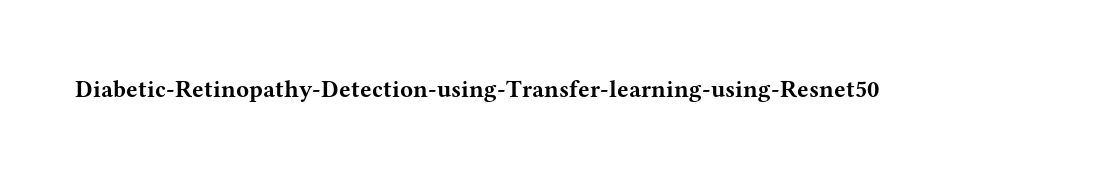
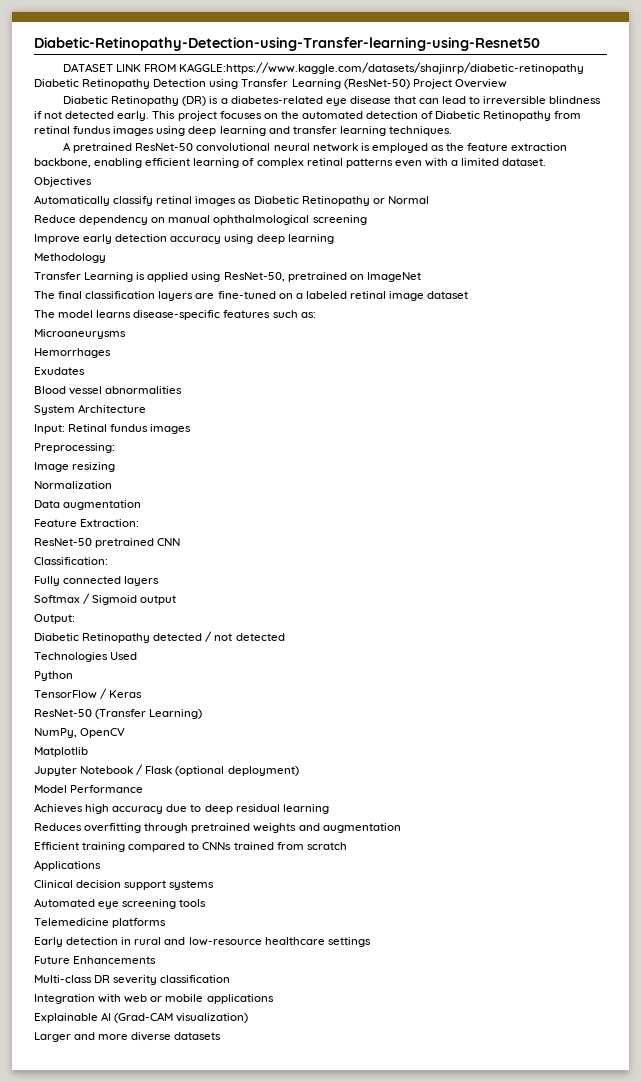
+ DATASET LINK FROM KAGGLE:https://www.kaggle.com/datasets/shajinrp/diabetic-retinopathy Diabetic Retinopathy Detection using Transfer Learning (ResNet-50) Project Overview
+ Diabetic Retinopathy (DR) is a diabetes-related eye disease that can lead to irreversible blindness if not detected early. This project focuses on the automated detection of Diabetic Retinopathy from retinal fundus images using deep learning and transfer learning techniques.
+ A pretrained ResNet-50 convolutional neural network is employed as the feature extraction backbone, enabling efficient learning of complex retinal patterns even with a limited dataset.
+ Objectives
+ Automatically classify retinal images as Diabetic Retinopathy or Normal
+ Reduce dependency on manual ophthalmological screening
+ Improve early detection accuracy using deep learning
+ Methodology
+ Transfer Learning is applied using ResNet-50, pretrained on ImageNet
+ The final classification layers are fine-tuned on a labeled retinal image dataset
+ The model learns disease-specific features such as:
+ Microaneurysms
+ Hemorrhages
+ Exudates
+ Blood vessel abnormalities
+ System Architecture
+ Input: Retinal fundus images
+ Preprocessing:
+ Image resizing
+ Normalization
+ Data augmentation
+ Feature Extraction:
+ ResNet-50 pretrained CNN
+ Classification:
+ Fully connected layers
+ Softmax / Sigmoid output
+ Output:
+ Diabetic Retinopathy detected / not detected
+ Technologies Used
+ Python
+ TensorFlow / Keras
+ ResNet-50 (Transfer Learning)
+ NumPy, OpenCV
+ Matplotlib
+ Jupyter Notebook / Flask (optional deployment)
+ Model Performance
+ Achieves high accuracy due to deep residual learning
+ Reduces overfitting through pretrained weights and augmentation
+ Efficient training compared to CNNs trained from scratch
+ Applications
+ Clinical decision support systems
+ Automated eye screening tools
+ Telemedicine platforms
+ Early detection in rural and low-resource healthcare settings
+ Future Enhancements
+ Multi-class DR severity classification
+ Integration with web or mobile applications
+ Explainable AI (Grad-CAM visualization)
+ Larger and more diverse datasets

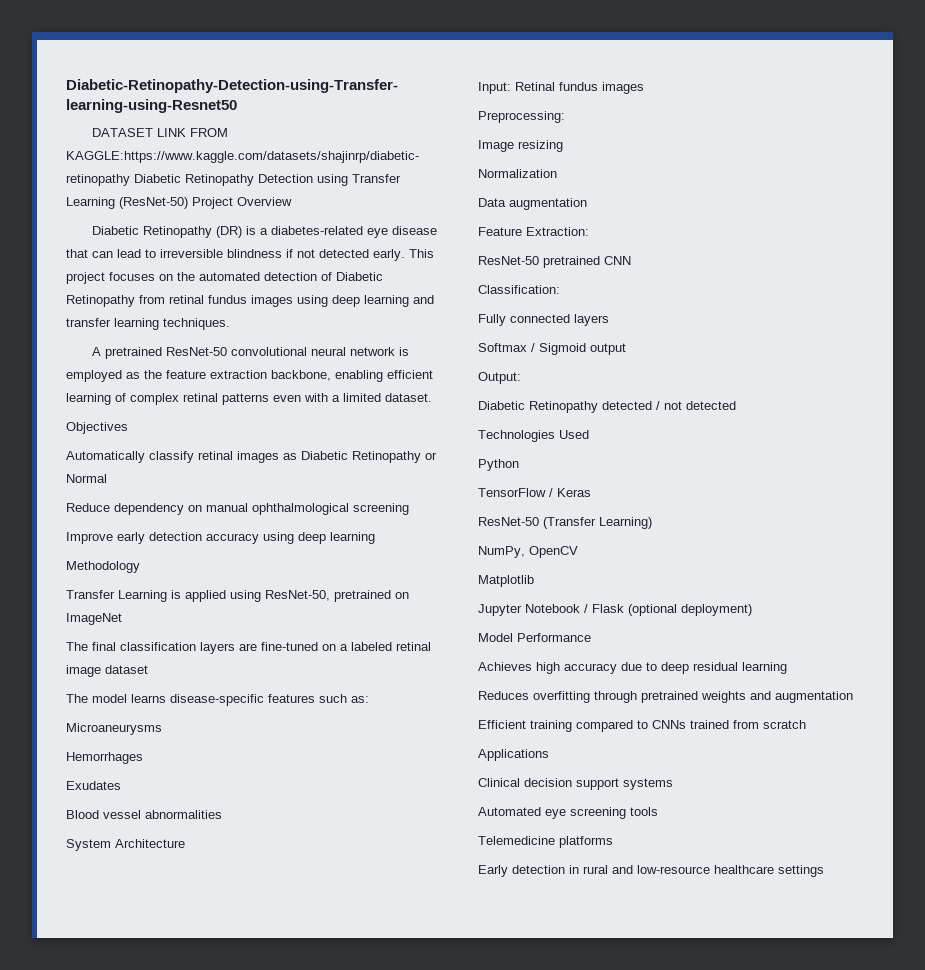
- Future Enhancements
- Multi-class DR severity classification
- Integration with web or mobile applications
- Explainable AI (Grad-CAM visualization)
- Larger and more diverse datasets

